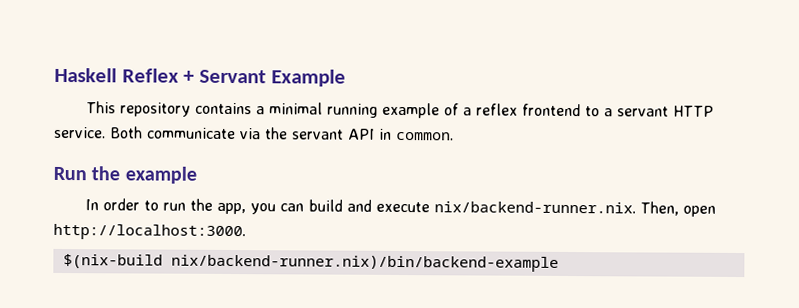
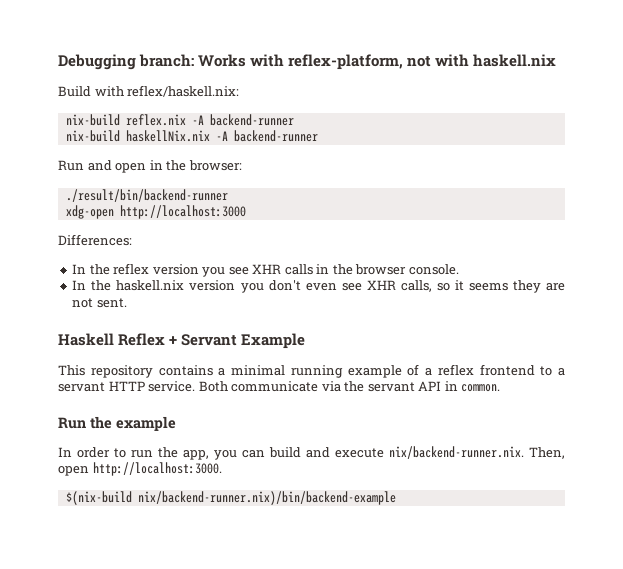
+ Debugging branch: Works with reflex-platform, not with haskell.nix
+ Build with reflex/haskell.nix:
+ nix-build reflex.nix -A backend-runner
+ nix-build haskellNix.nix -A backend-runner
+ Run and open in the browser:
+ ./result/bin/backend-runner
+ xdg-open http://localhost:3000
+ Differences:
+ In the reflex version you see XHR calls in the browser console.
+ In the haskell.nix version you don't even see XHR calls, so it seems they are not sent.

